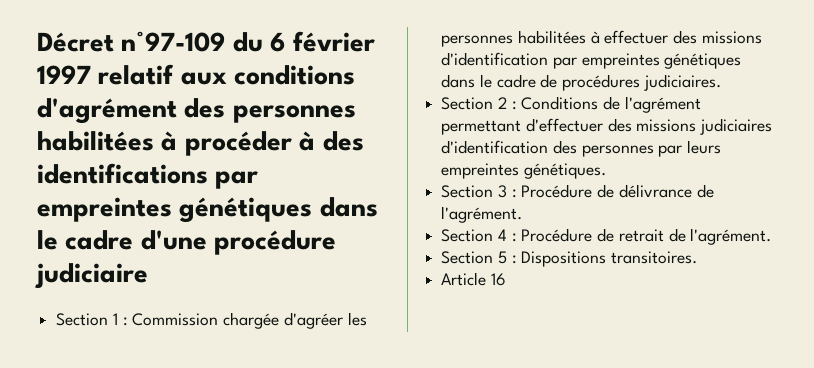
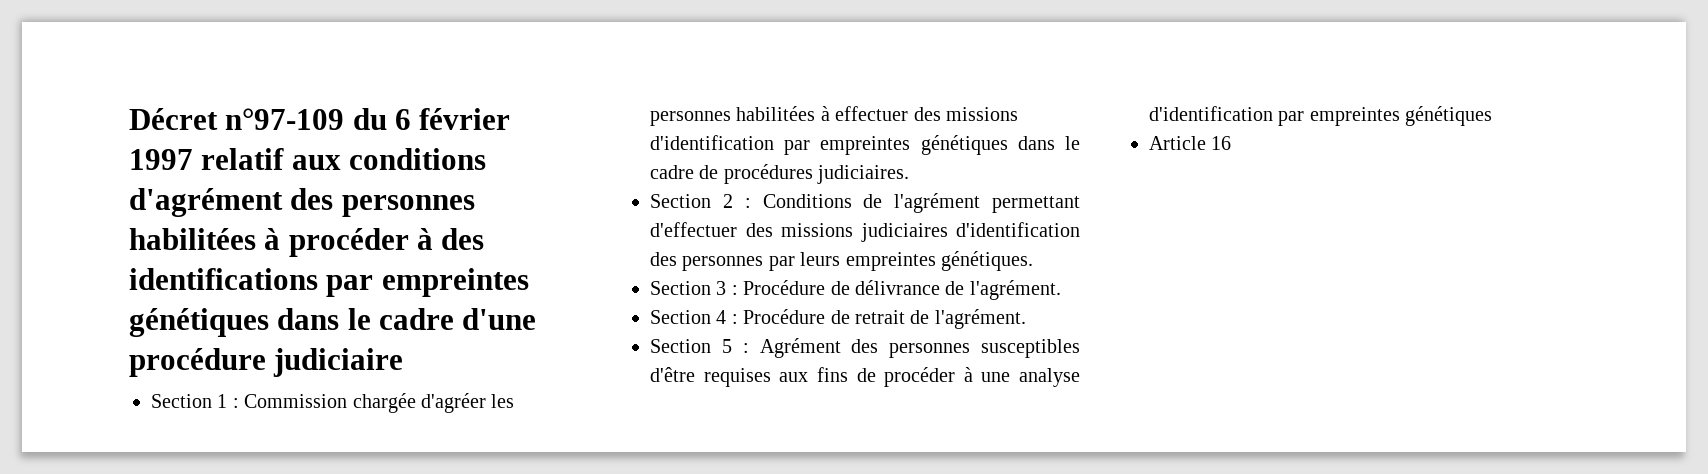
- Section 5 : Dispositions transitoires.
+ Section 5 : Agrément des personnes susceptibles d'être requises aux fins de procéder à une analyse d'identification par empreintes génétiques

